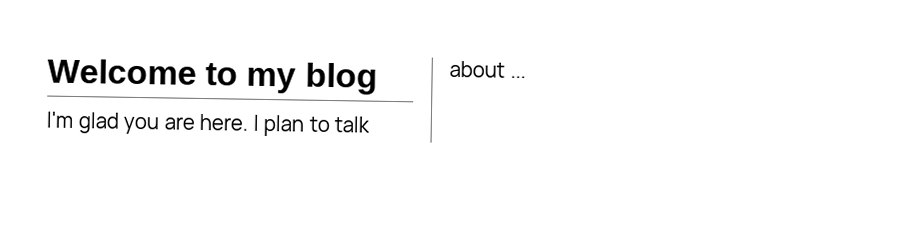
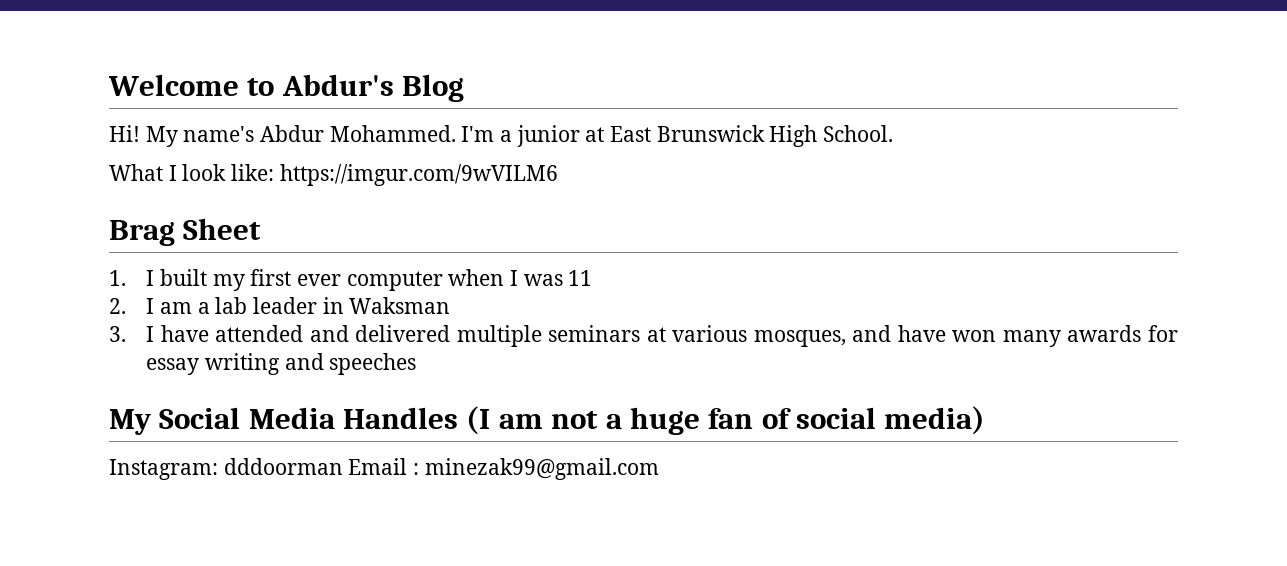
- Welcome to my blog
- I'm glad you are here. I plan to talk about ...
+ Welcome to Abdur's Blog
+ Hi! My name's Abdur Mohammed. I'm a junior at East Brunswick High School.
+ What I look like: https://imgur.com/9wVILM6
+ Brag Sheet
+ 1. I built my first ever computer when I was 11
+ 2. I am a lab leader in Waksman
+ 3. I have attended and delivered multiple seminars at various mosques, and have won many awards for essay writing and speeches
+ My Social Media Handles (I am not a huge fan of social media)
+ Instagram: dddoorman Email : minezak99@gmail.com

